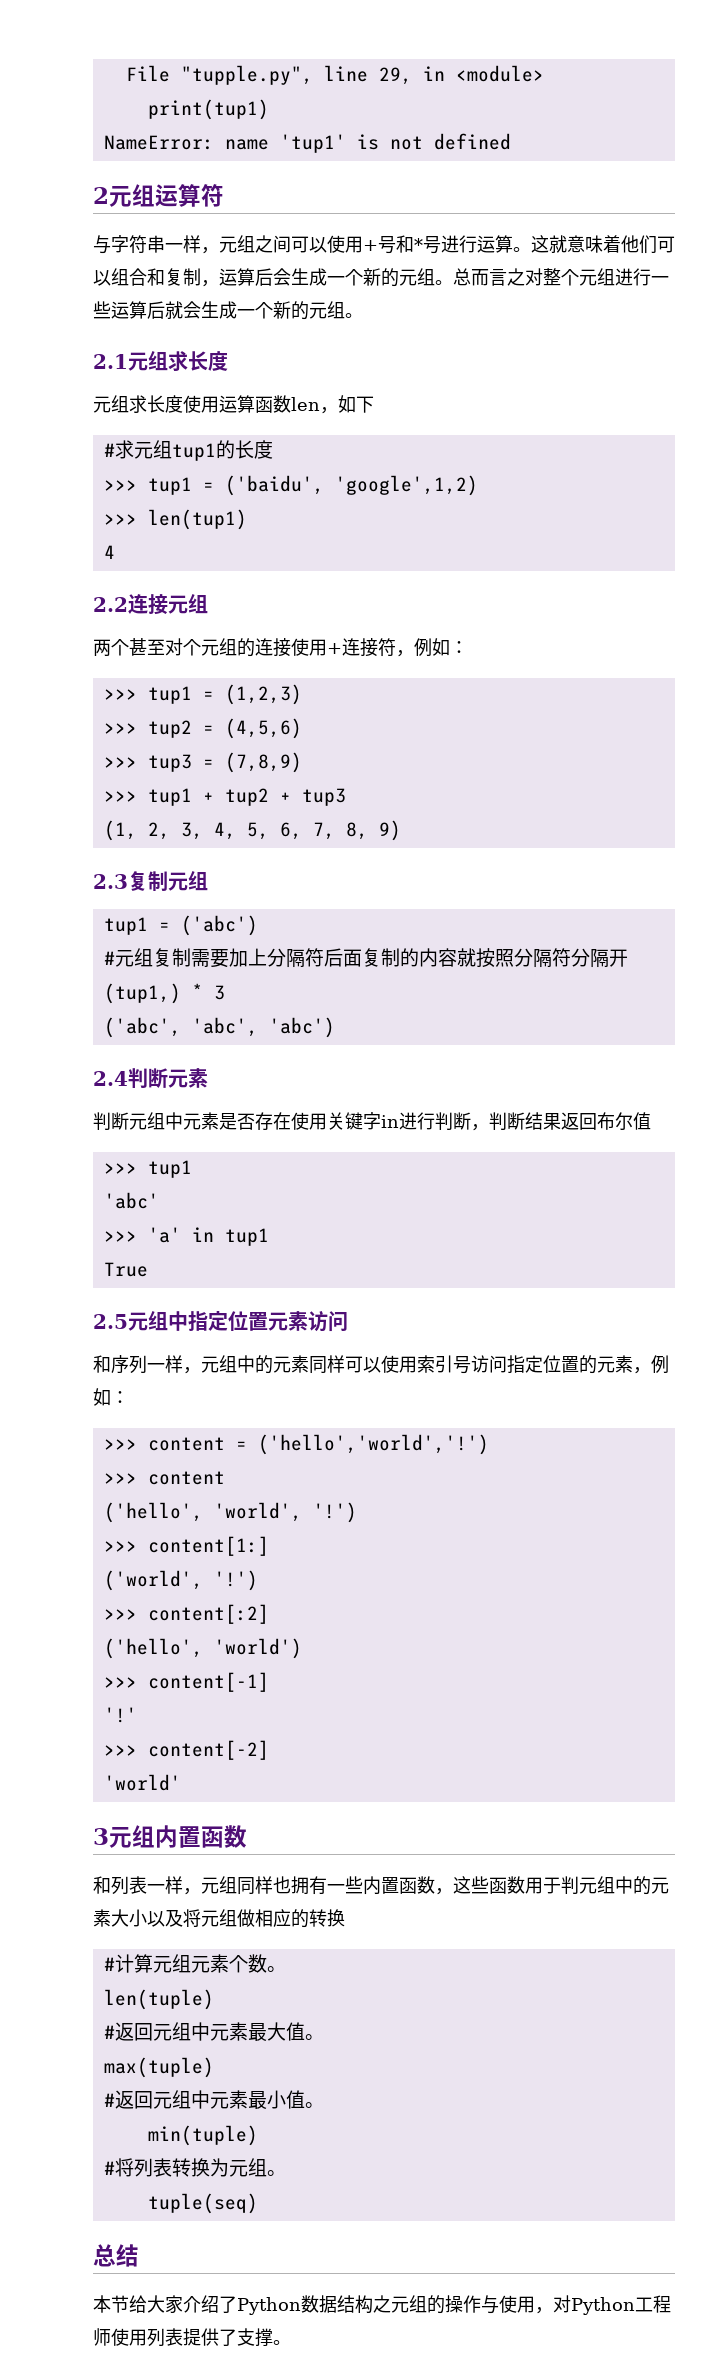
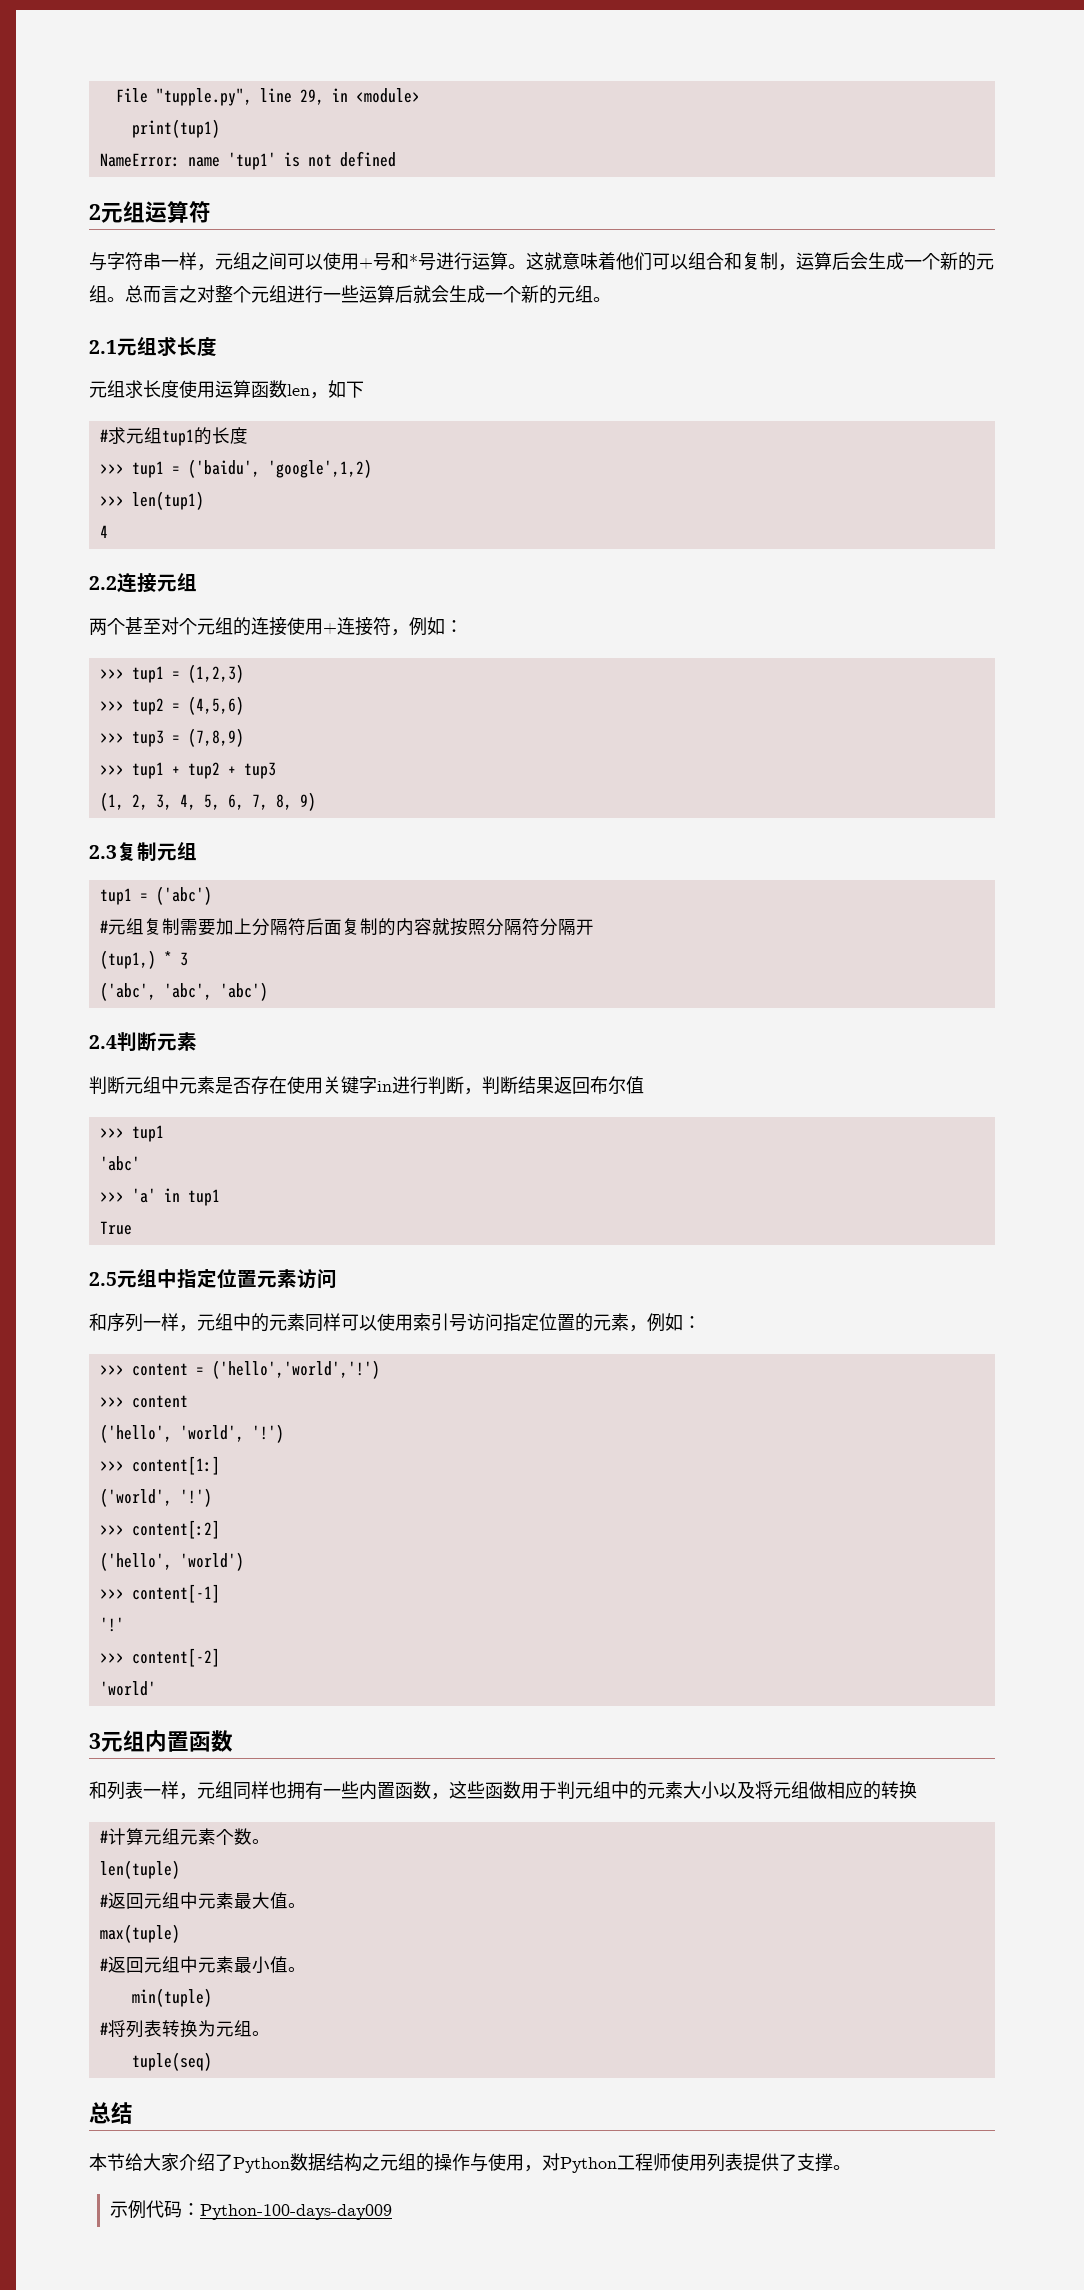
+ 示例代码：Python-100-days-day009

